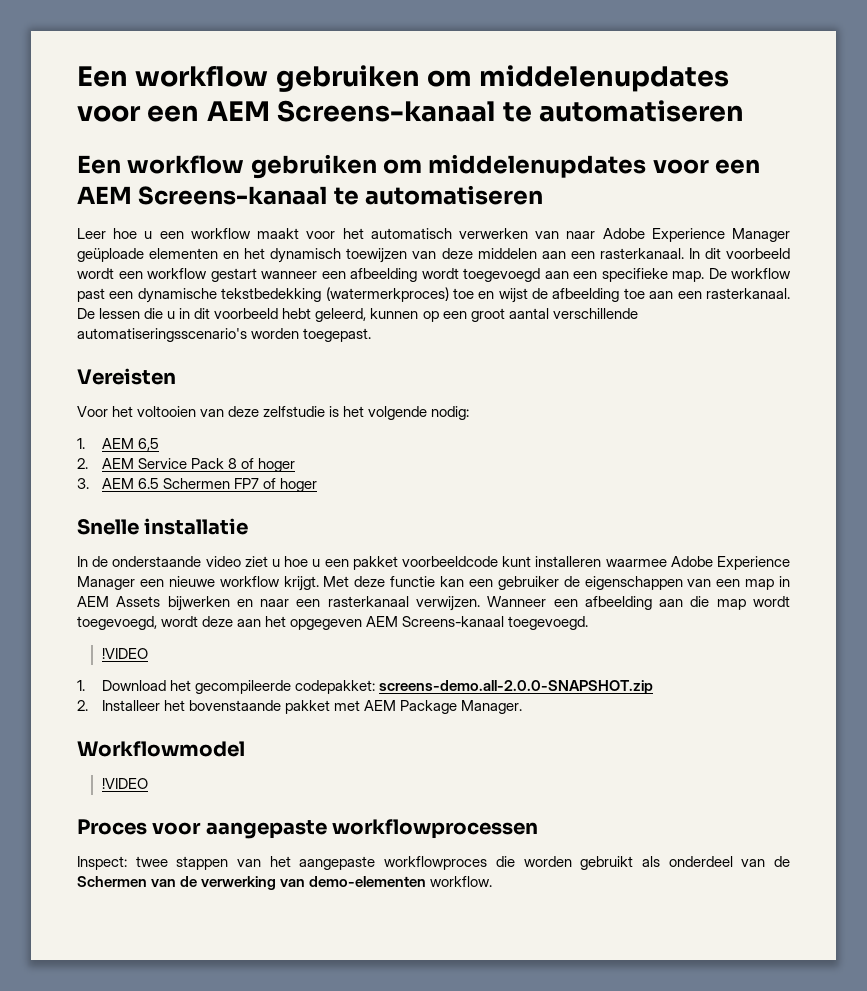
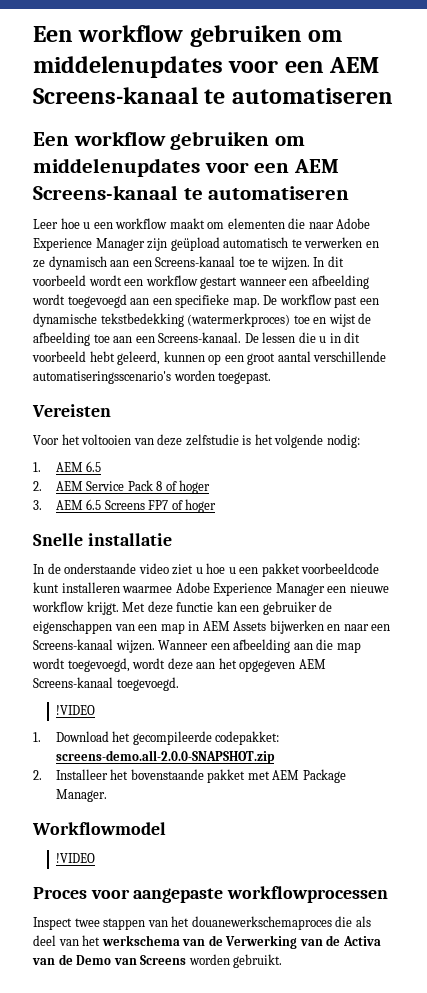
- Leer hoe u een workflow maakt voor het automatisch verwerken van naar Adobe Experience Manager geüploade elementen en het dynamisch toewijzen van deze middelen aan een rasterkanaal.
+ Leer hoe u een workflow maakt om elementen die naar Adobe Experience Manager zijn geüpload automatisch te verwerken en ze dynamisch aan een Screens-kanaal toe te wijzen.
- De workflow past een dynamische tekstbedekking (watermerkproces) toe en wijst de afbeelding toe aan een rasterkanaal.
+ De workflow past een dynamische tekstbedekking (watermerkproces) toe en wijst de afbeelding toe aan een Screens-kanaal.
- 1. AEM 6,5
+ 1. AEM 6.5
- 3. AEM 6.5 Schermen FP7 of hoger
+ 3. AEM 6.5 Screens FP7 of hoger
- Met deze functie kan een gebruiker de eigenschappen van een map in AEM Assets bijwerken en naar een rasterkanaal verwijzen.
+ Met deze functie kan een gebruiker de eigenschappen van een map in AEM Assets bijwerken en naar een Screens-kanaal wijzen.
- Inspect: twee stappen van het aangepaste workflowproces die worden gebruikt als onderdeel van de Schermen van de verwerking van demo-elementen workflow.
+ Inspect twee stappen van het douanewerkschemaproces die als deel van het werkschema van de Verwerking van de Activa van de Demo van Screens worden gebruikt.

